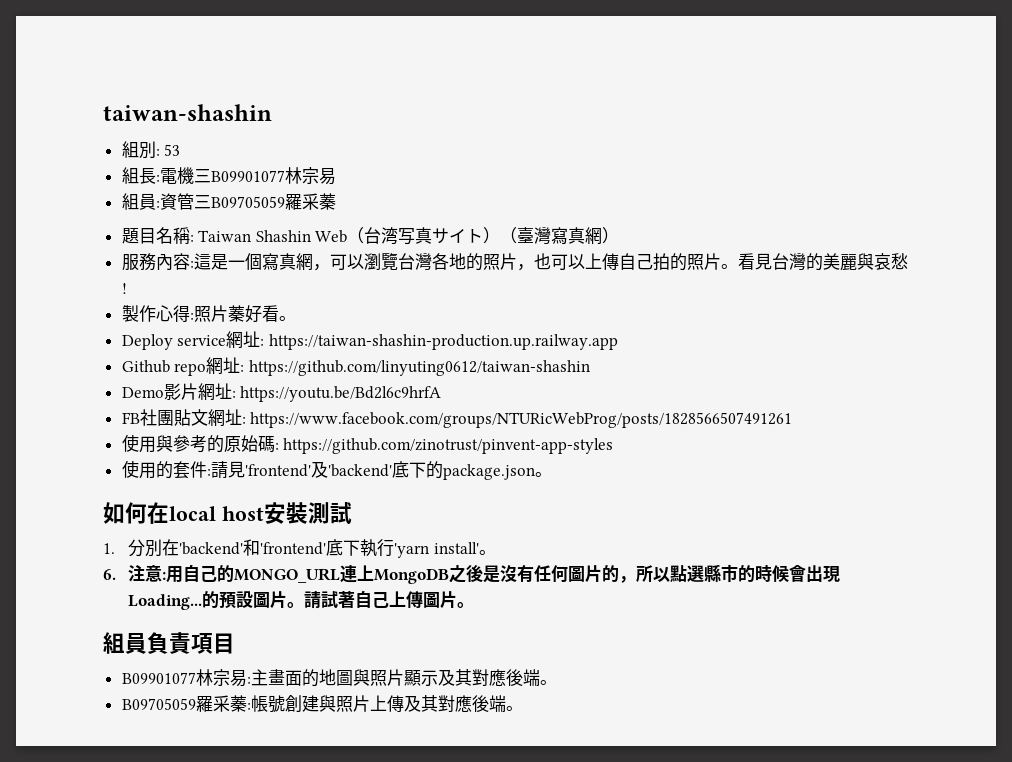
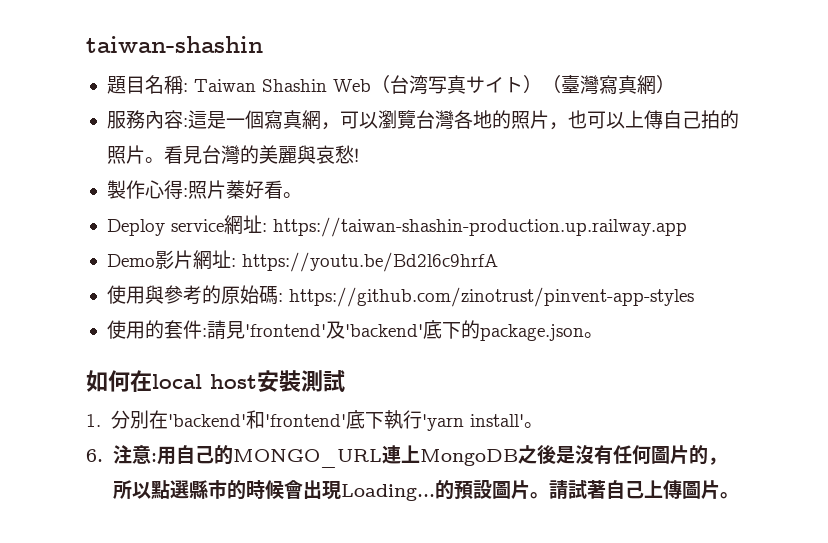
- 組別: 53
- 組長:電機三B09901077林宗易
- 組員:資管三B09705059羅采蓁
- Github repo網址: https://github.com/linyuting0612/taiwan-shashin
- FB社團貼文網址: https://www.facebook.com/groups/NTURicWebProg/posts/1828566507491261
- 組員負責項目
- B09901077林宗易:主畫面的地圖與照片顯示及其對應後端。
- B09705059羅采蓁:帳號創建與照片上傳及其對應後端。

